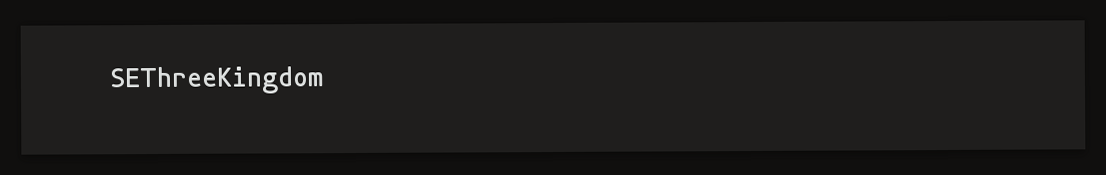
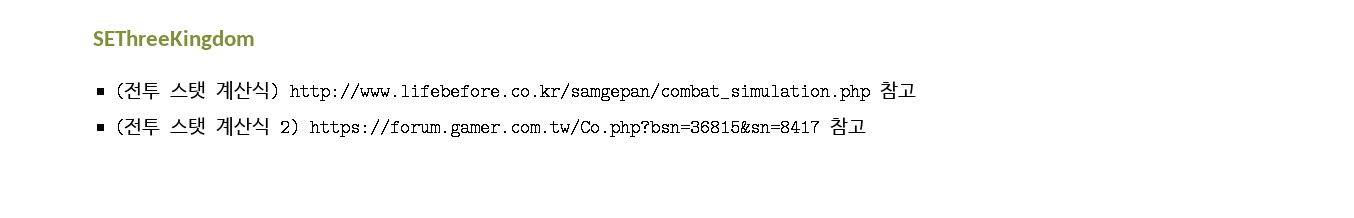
+ (전투 스탯 계산식) http://www.lifebefore.co.kr/samgepan/combat_simulation.php 참고
+ (전투 스탯 계산식 2) https://forum.gamer.com.tw/Co.php?bsn=36815&sn=8417 참고

